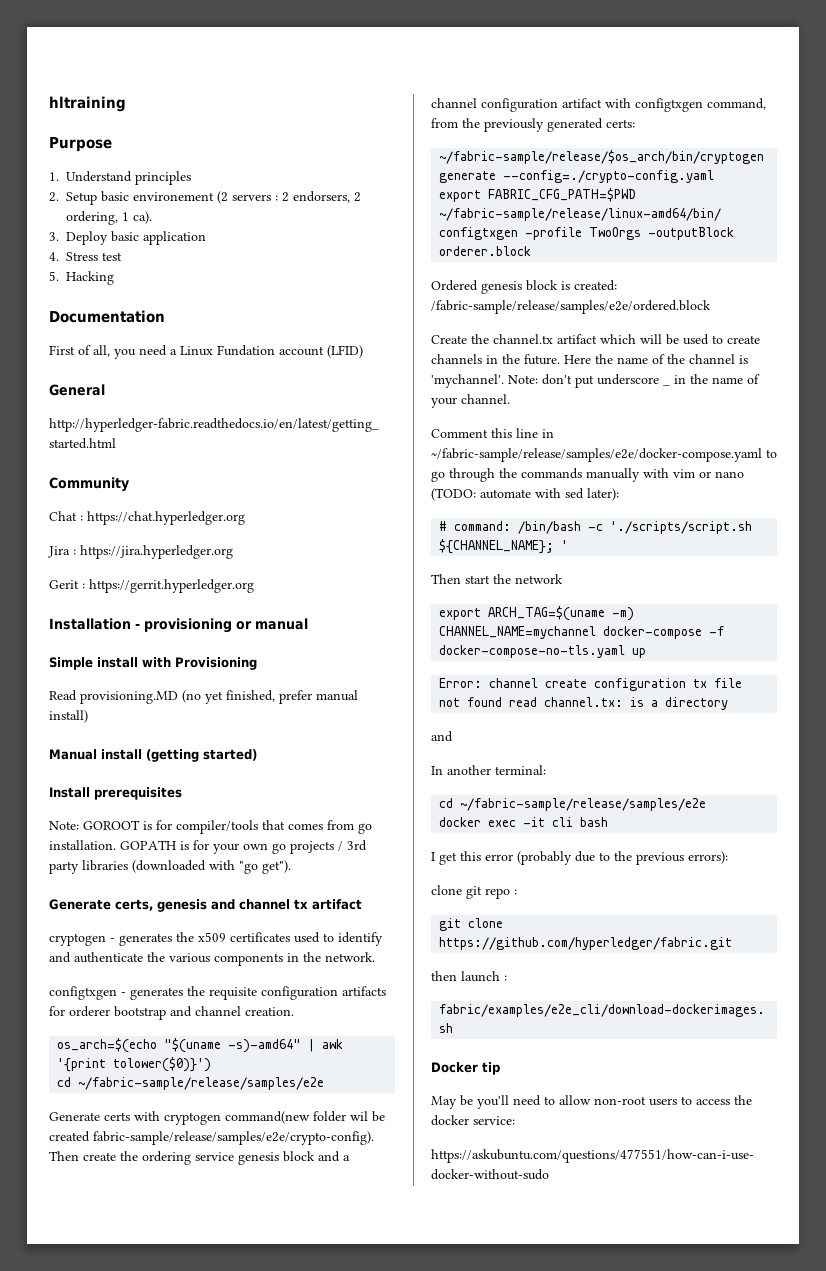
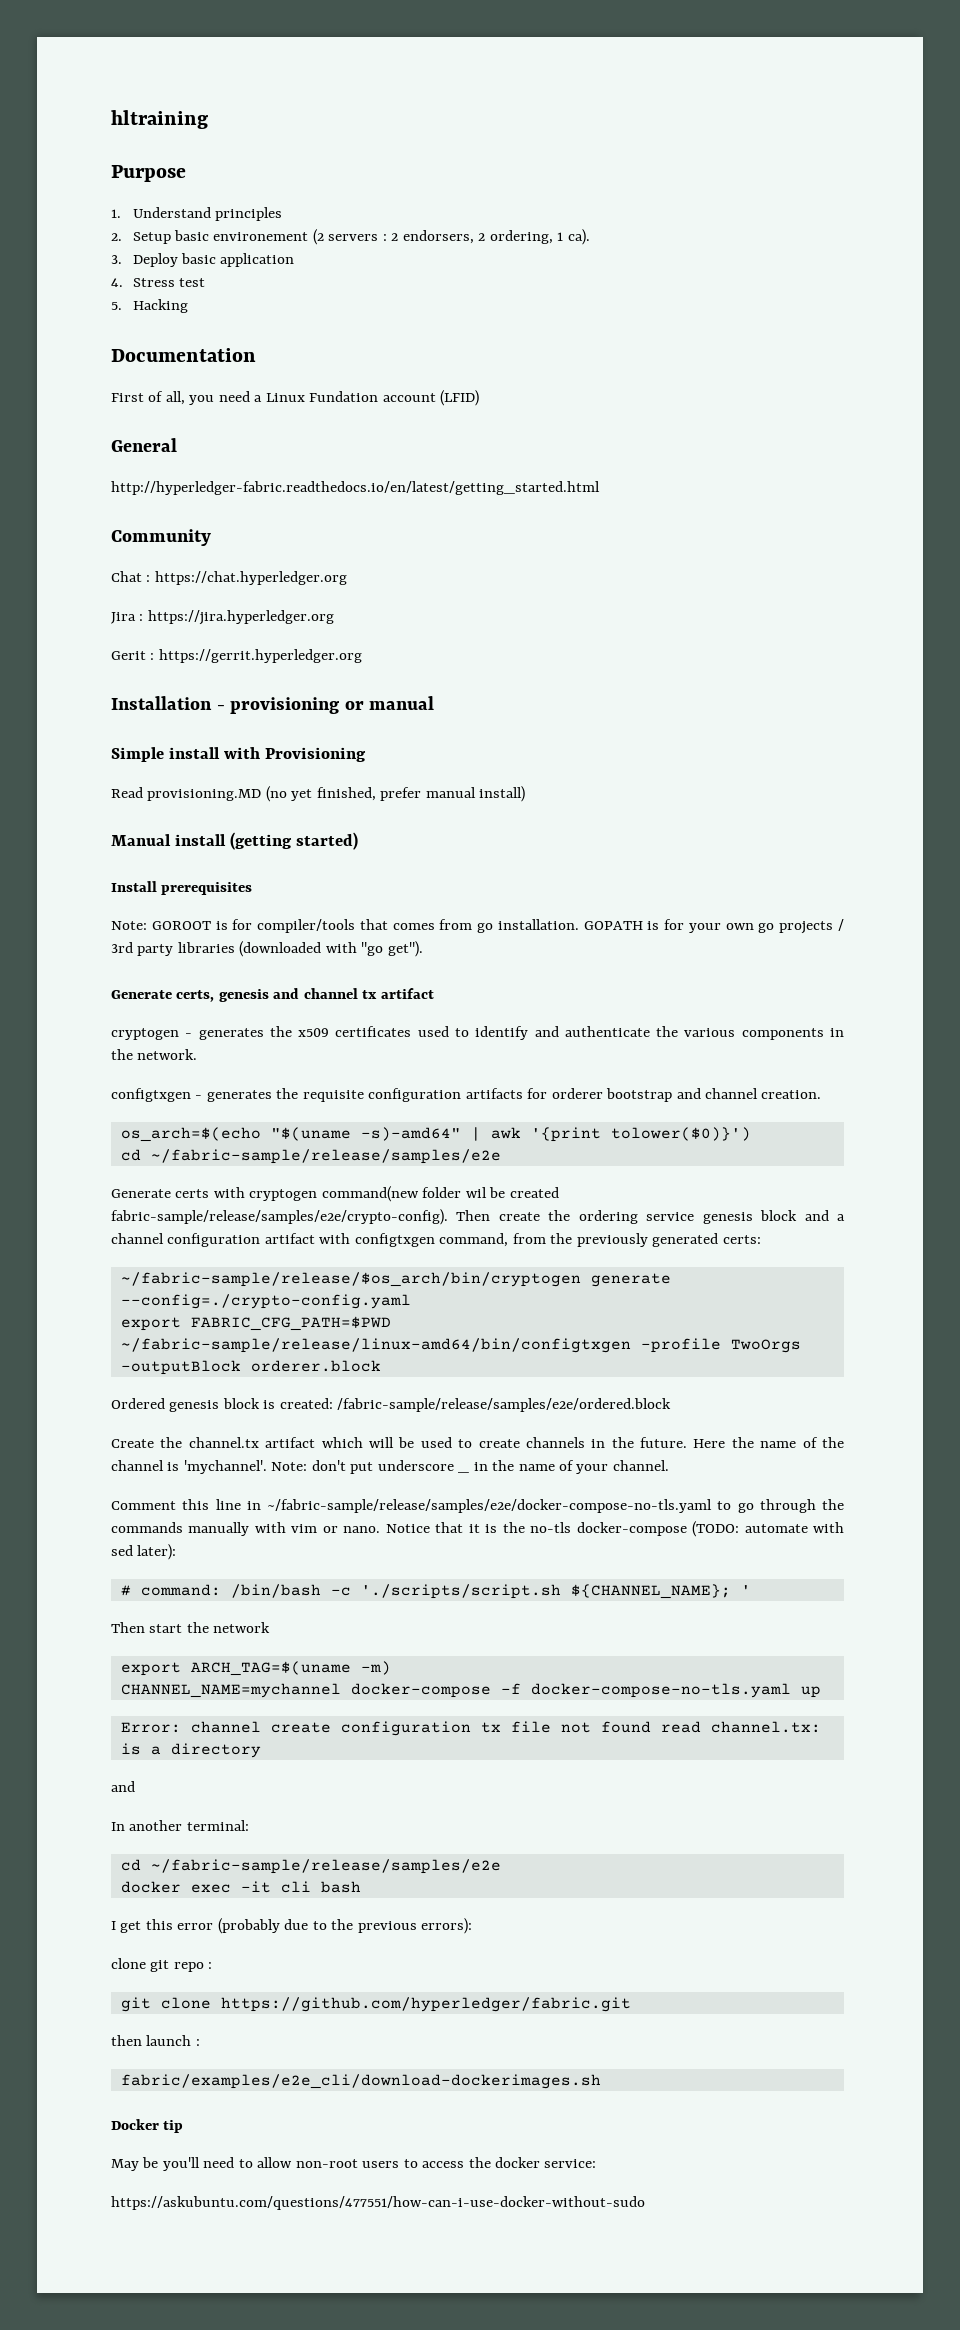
- Comment this line in ~/fabric-sample/release/samples/e2e/docker-compose.yaml to go through the commands manually with vim or nano (TODO: automate with sed later):
+ Comment this line in ~/fabric-sample/release/samples/e2e/docker-compose-no-tls.yaml to go through the commands manually with vim or nano. Notice that it is the no-tls docker-compose (TODO: automate with sed later):

